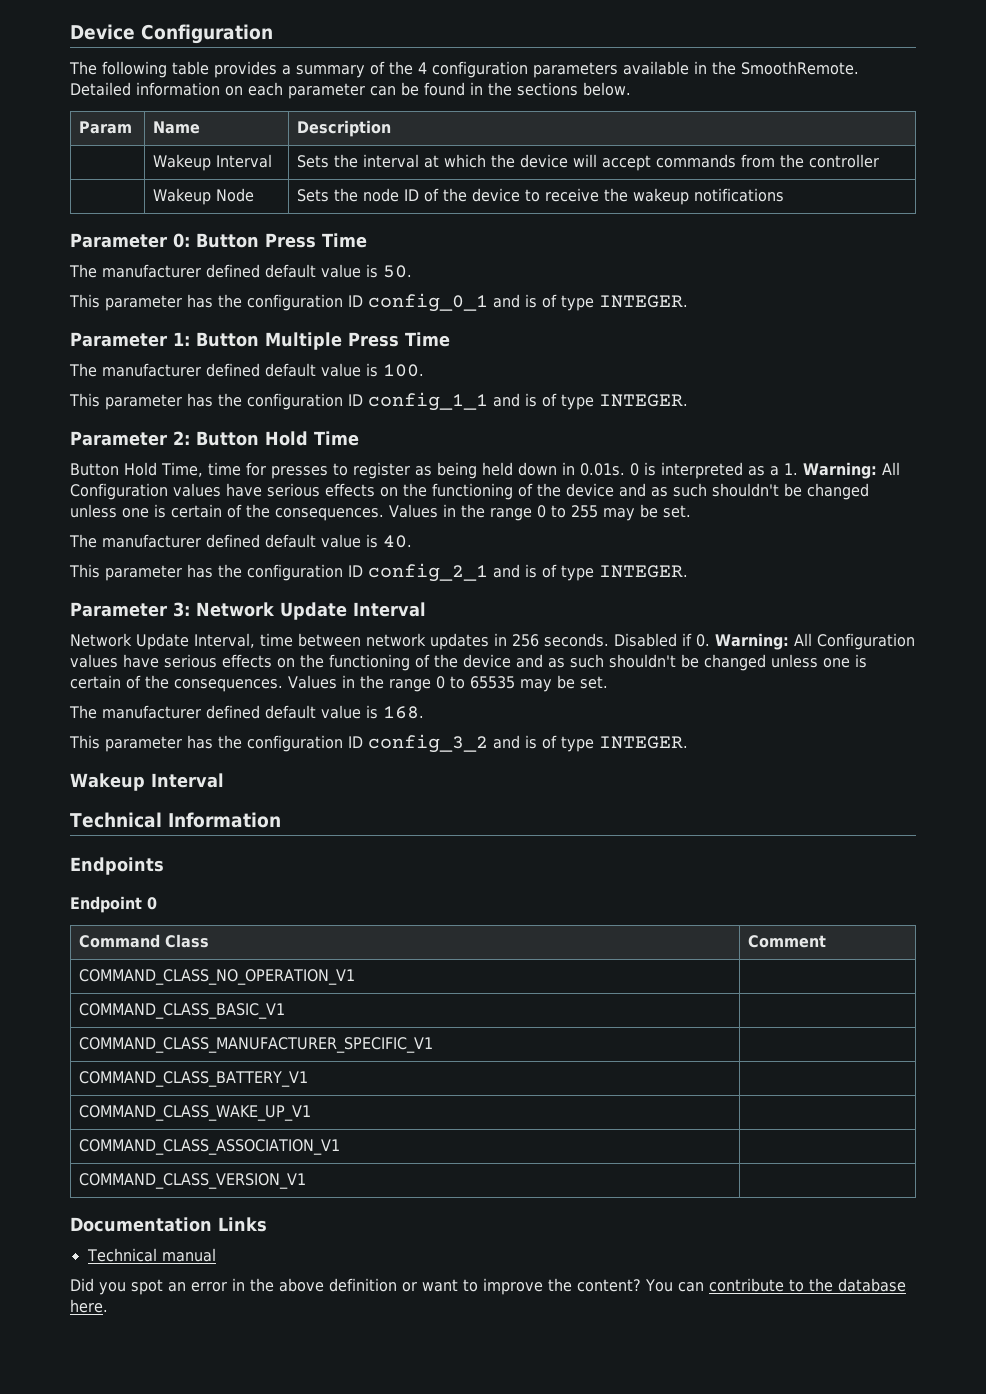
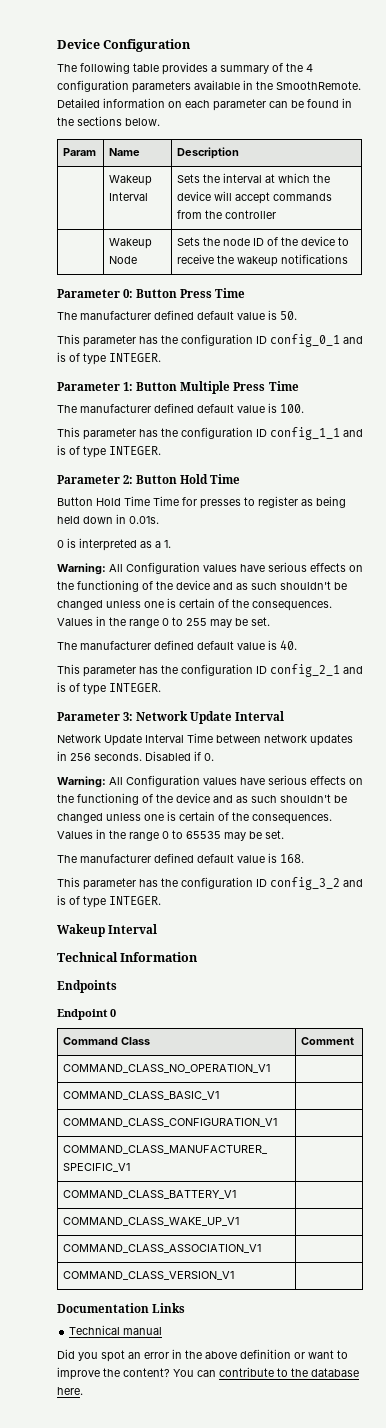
- Button Hold Time, time for presses to register as being held down in 0.01s. 0 is interpreted as a 1. Warning: All Configuration values have serious effects on the functioning of the device and as such shouldn't be changed unless one is certain of the consequences.
+ Button Hold Time Time for presses to register as being held down in 0.01s.
+ 0 is interpreted as a 1.
+ Warning: All Configuration values have serious effects on the functioning of the device and as such shouldn't be changed unless one is certain of the consequences.
- Network Update Interval, time between network updates in 256 seconds.
+ Network Update Interval Time between network updates in 256 seconds.
- Disabled if 0. Warning: All Configuration values have serious effects on the functioning of the device and as such shouldn't be changed unless one is certain of the consequences.
+ Disabled if 0.
+ Warning: All Configuration values have serious effects on the functioning of the device and as such shouldn't be changed unless one is certain of the consequences.
+ COMMAND_CLASS_CONFIGURATION_V1 |

